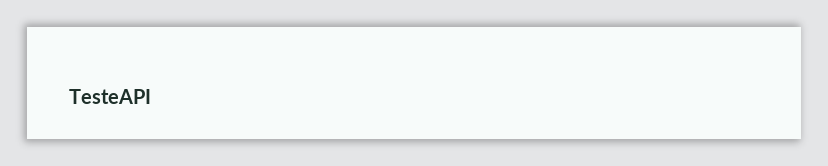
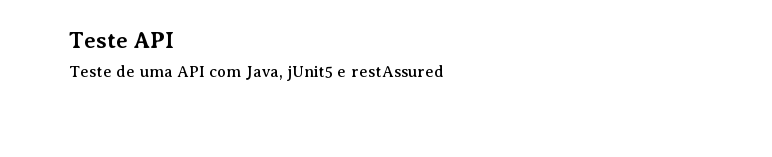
- TesteAPI
+ Teste API
+ Teste de uma API com Java, jUnit5 e restAssured

